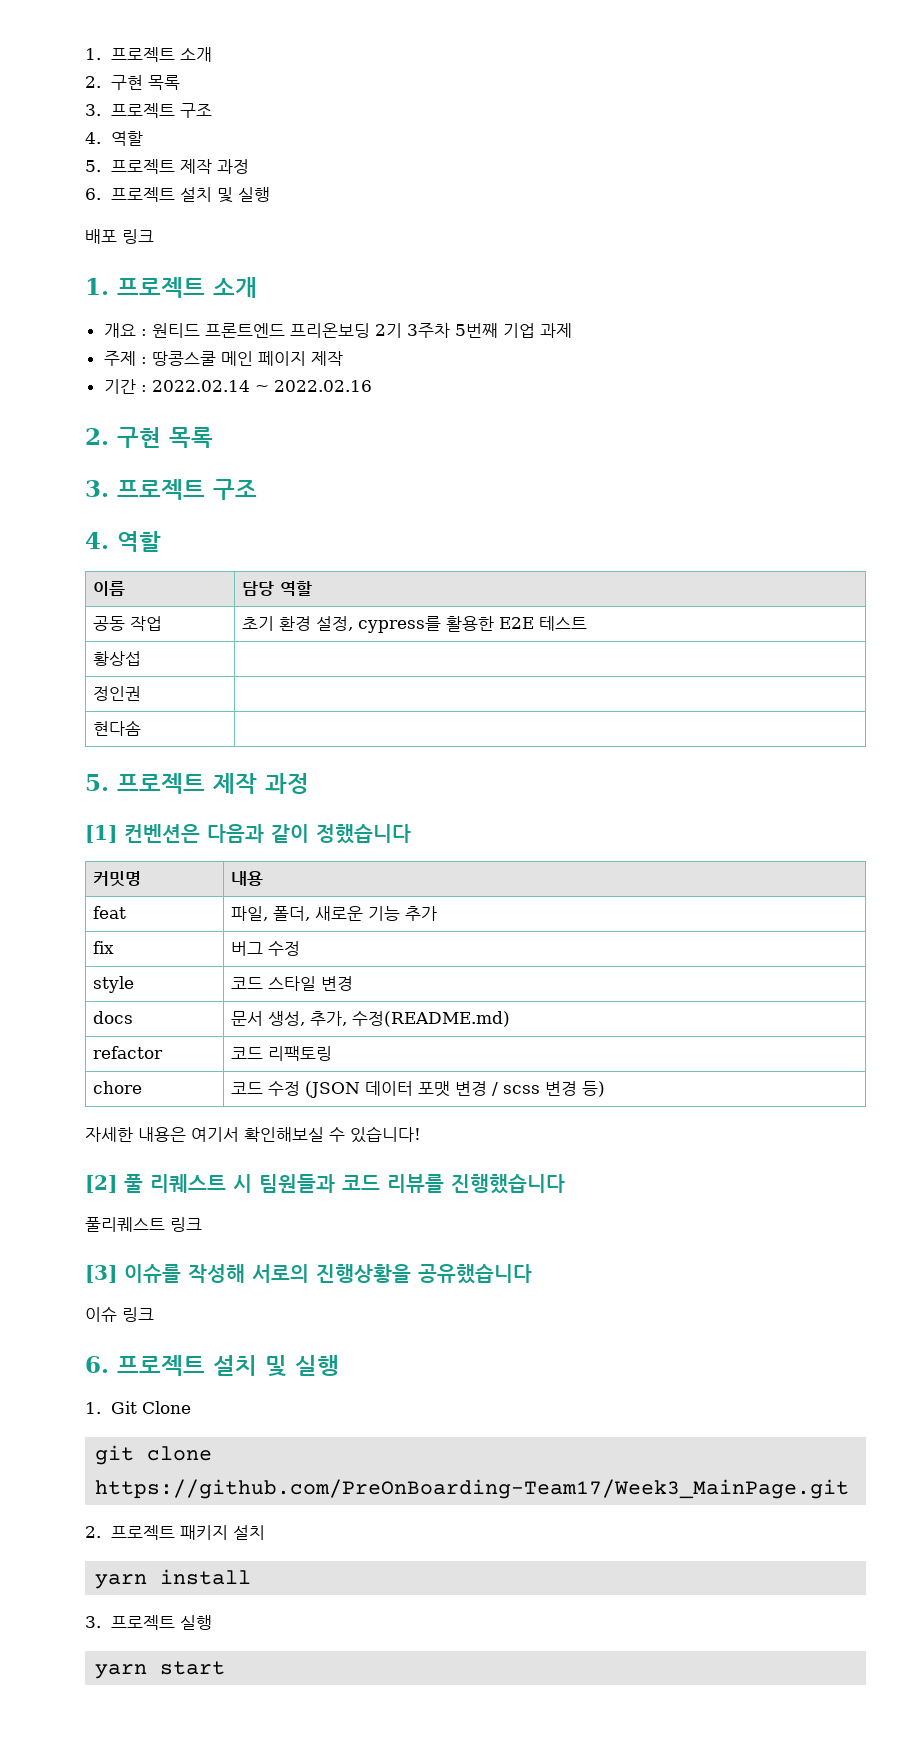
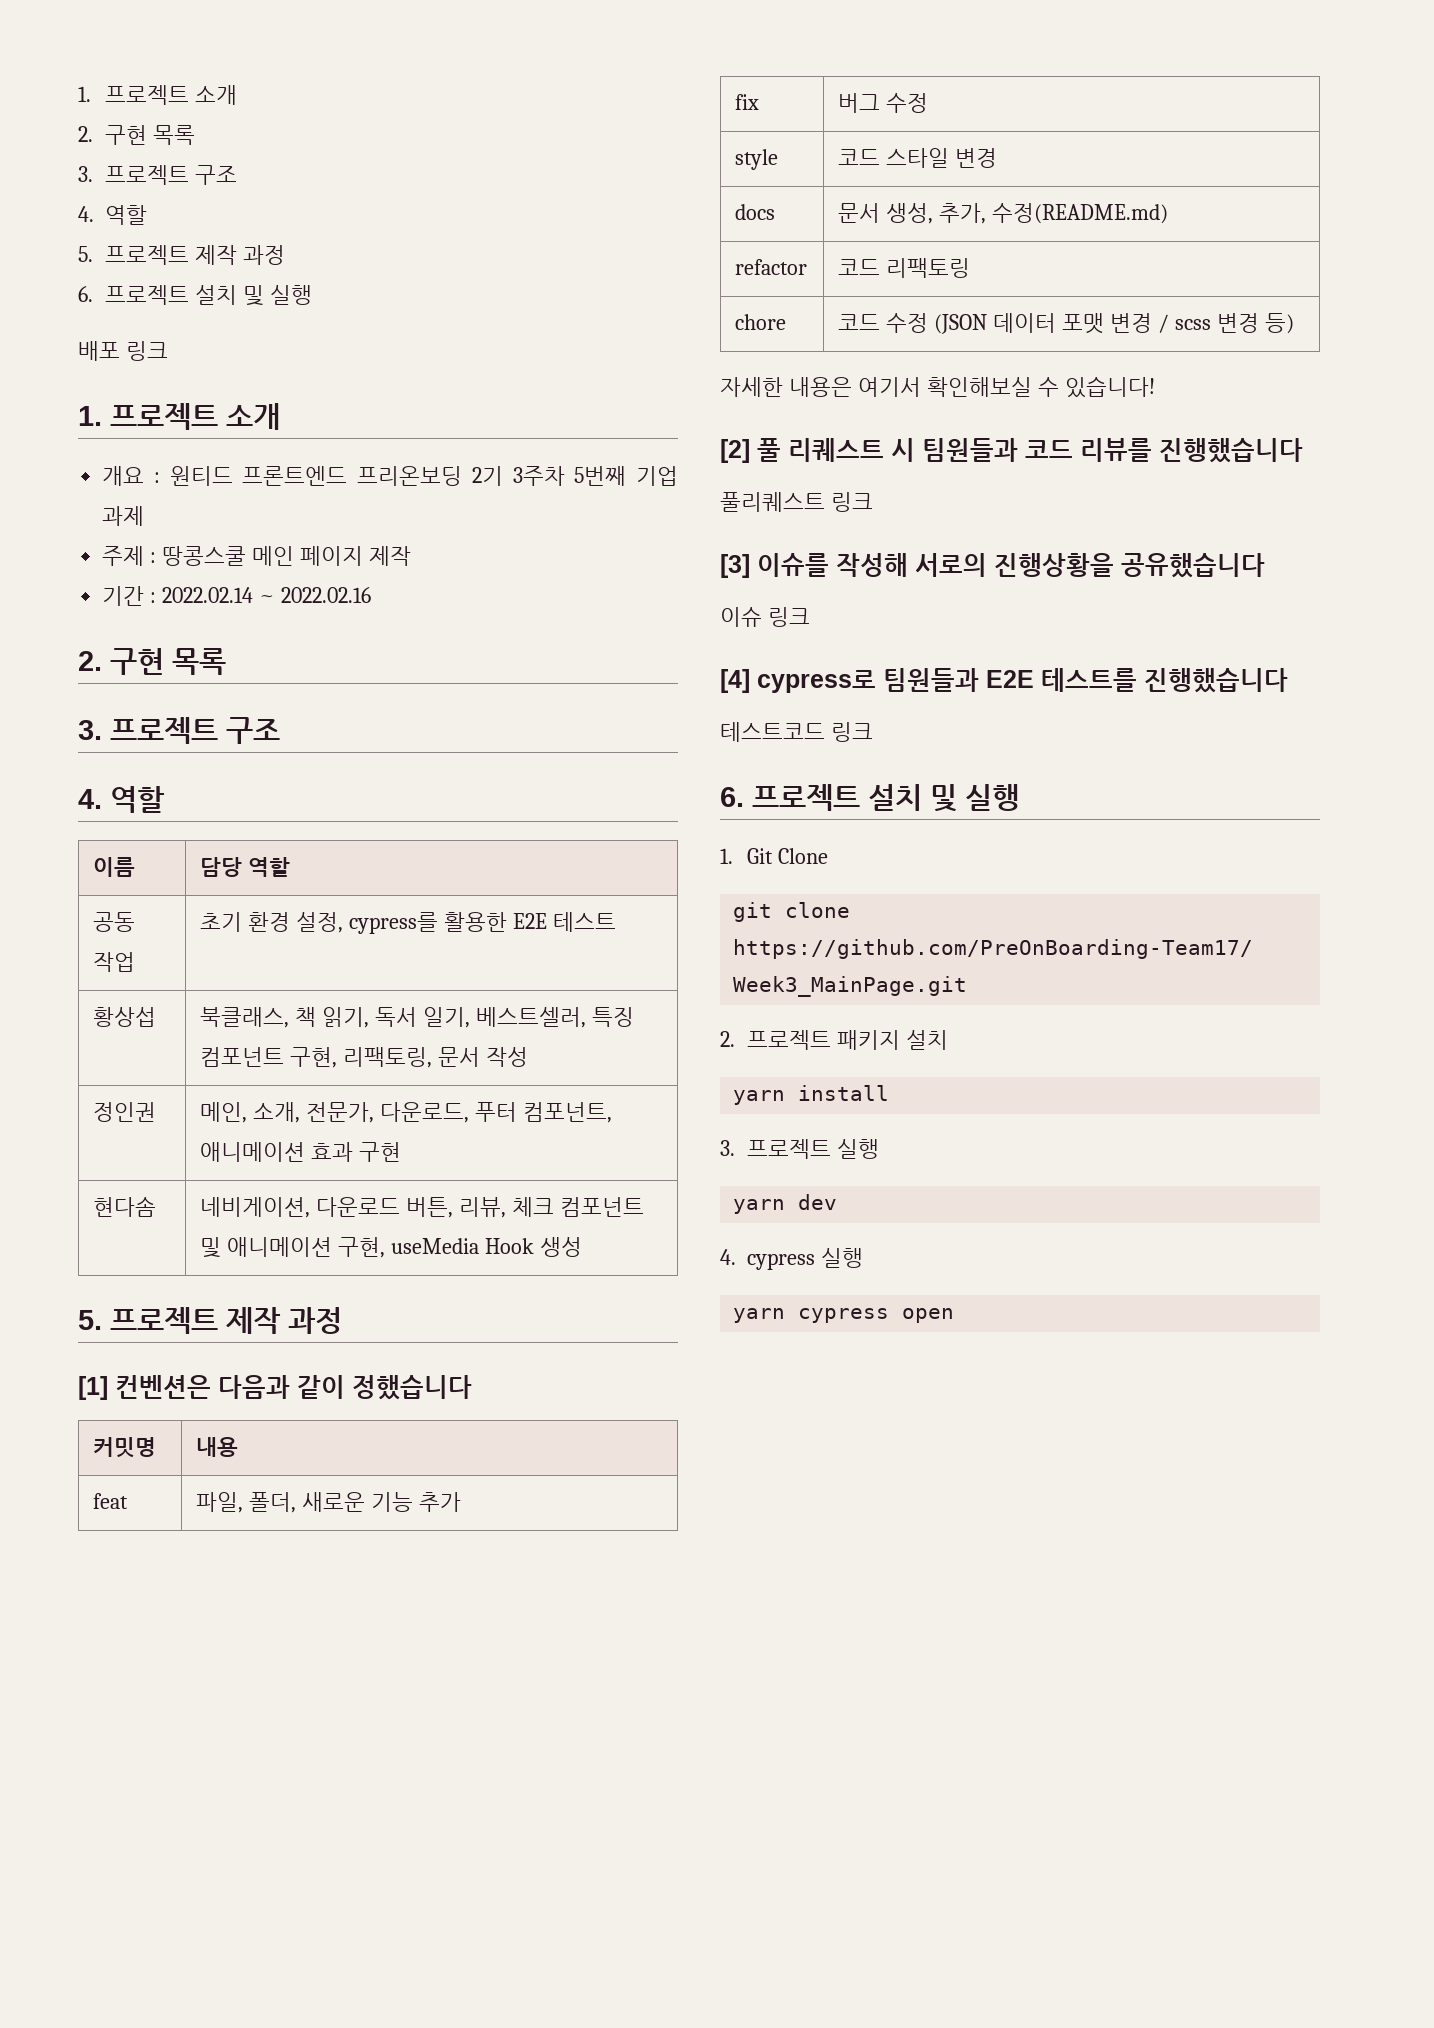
- 황상섭 |
- 정인권 |
- 현다솜 |
+ 황상섭 | 북클래스, 책 읽기, 독서 일기, 베스트셀러, 특징 컴포넌트 구현, 리팩토링, 문서 작성
+ 정인권 | 메인, 소개, 전문가, 다운로드, 푸터 컴포넌트, 애니메이션 효과 구현
+ 현다솜 | 네비게이션, 다운로드 버튼, 리뷰, 체크 컴포넌트 및 애니메이션 구현, useMedia Hook 생성
+ [4] cypress로 팀원들과 E2E 테스트를 진행했습니다
+ 테스트코드 링크
- yarn start
+ yarn dev
+ 4. cypress 실행
+ yarn cypress open

